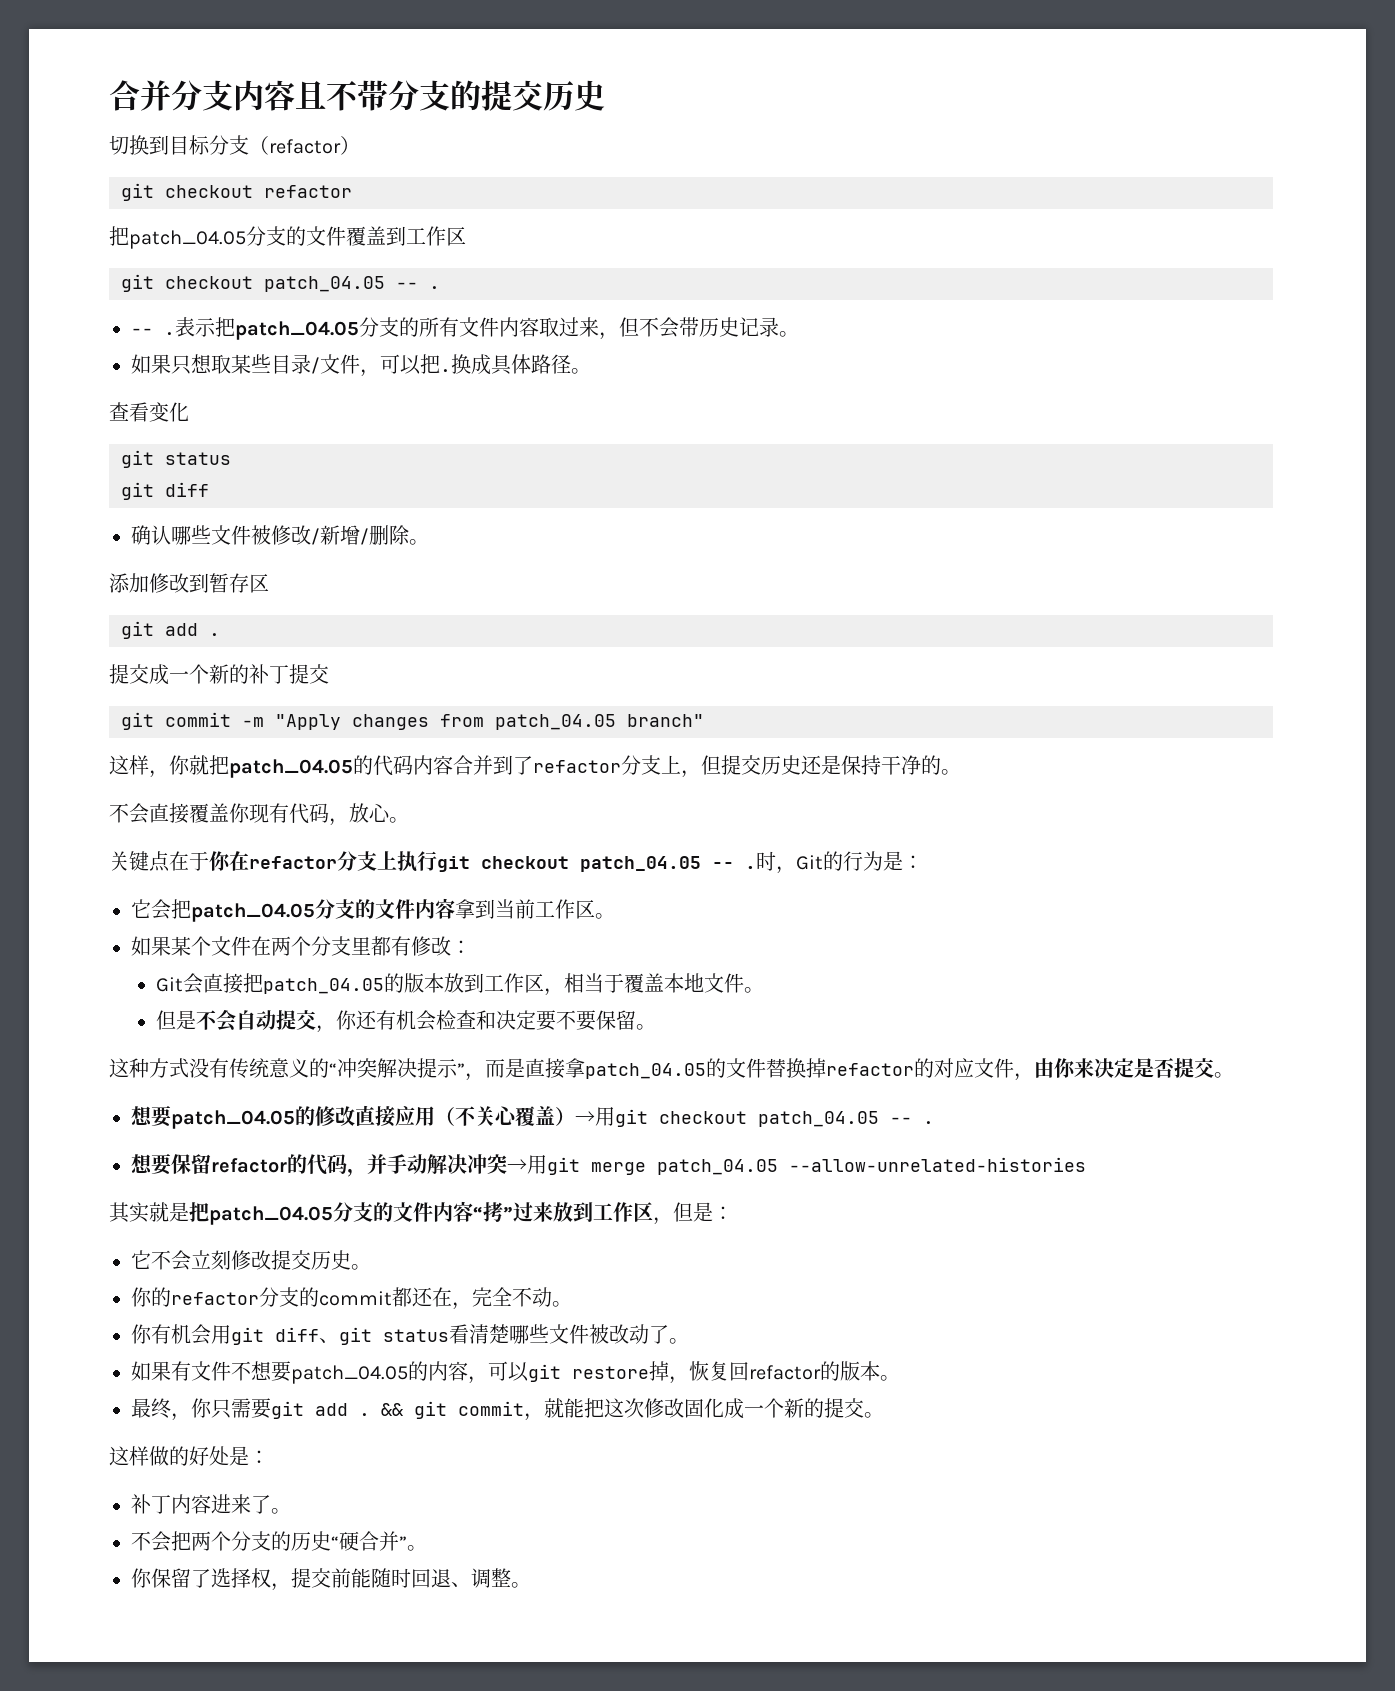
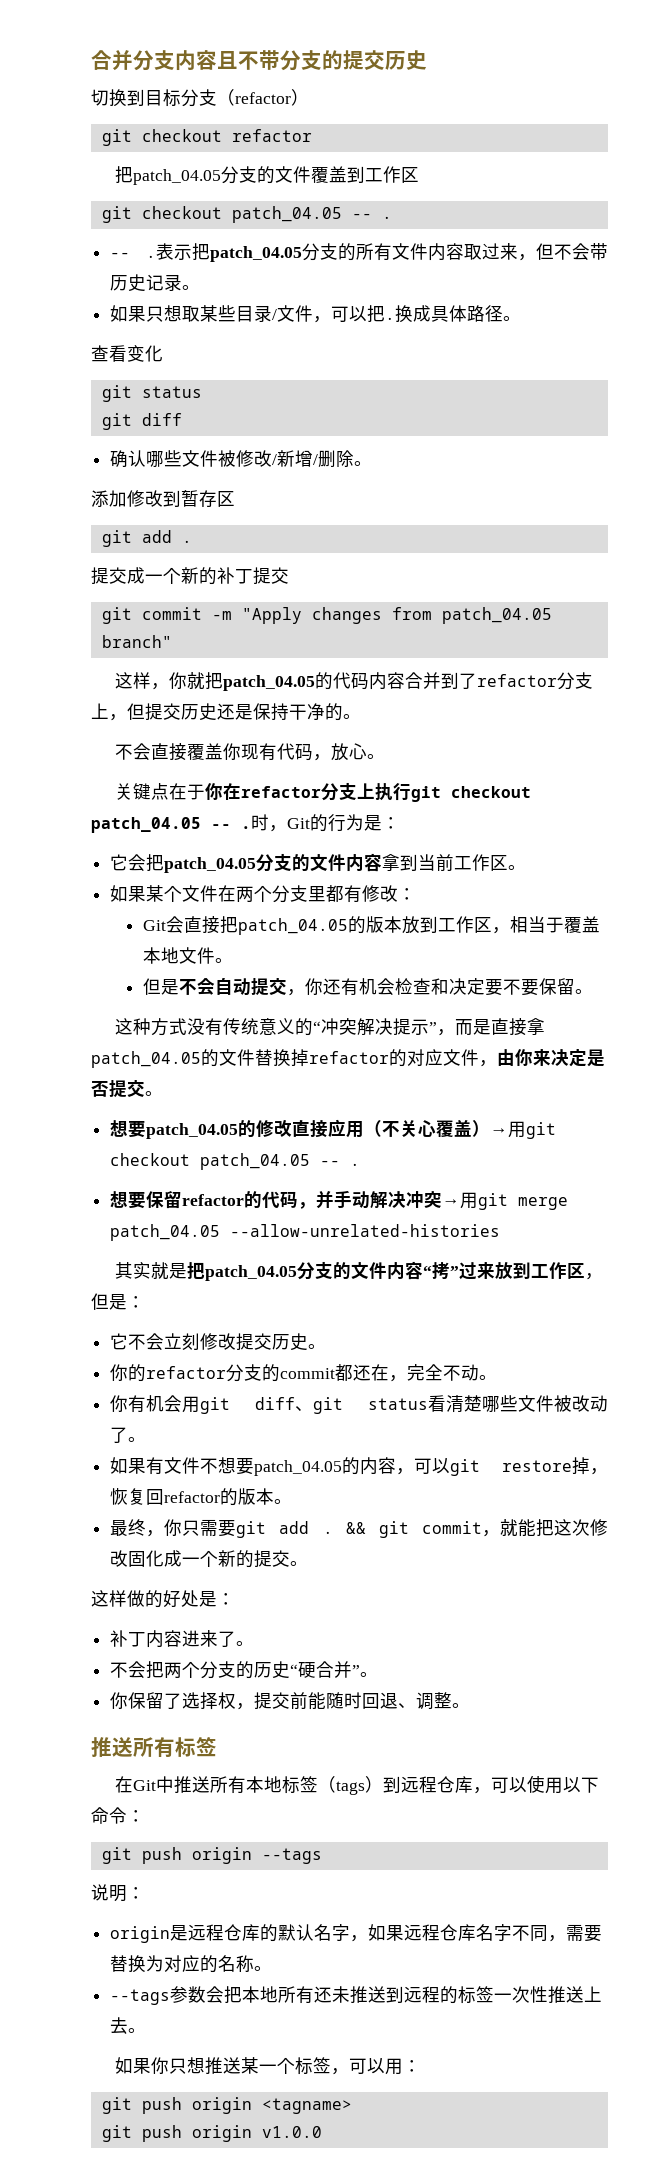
+ 推送所有标签
+ 在Git中推送所有本地标签（tags）到远程仓库，可以使用以下命令：
+ git push origin --tags
+ 说明：
+ origin是远程仓库的默认名字，如果远程仓库名字不同，需要替换为对应的名称。
+ --tags参数会把本地所有还未推送到远程的标签一次性推送上去。
+ 如果你只想推送某一个标签，可以用：
+ git push origin <tagname>
+ git push origin v1.0.0

